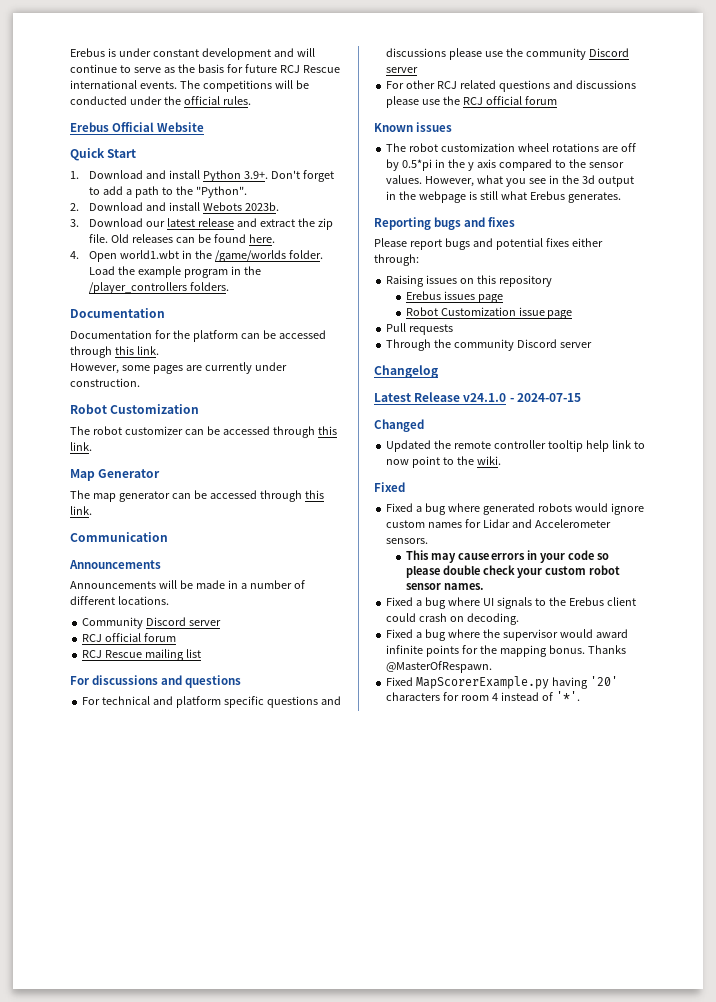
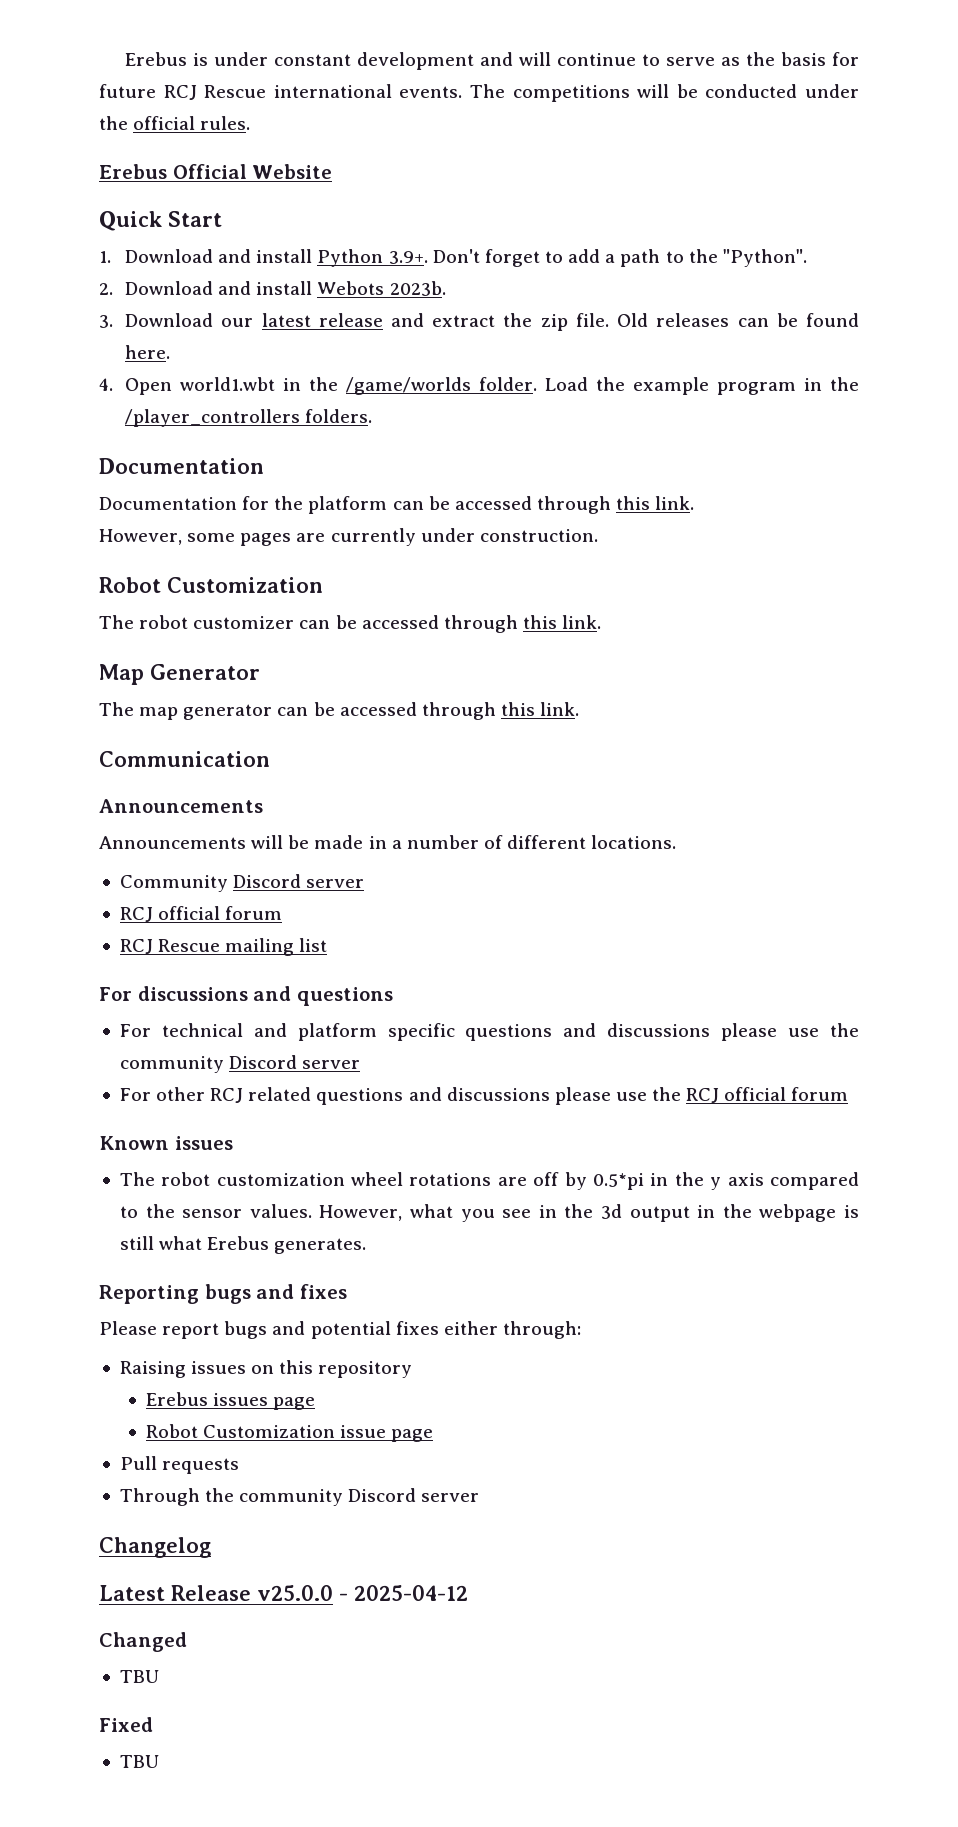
- Latest Release v24.1.0 - 2024-07-15
+ Latest Release v25.0.0 - 2025-04-12
  Changed
- Updated the remote controller tooltip help link to now point to the wiki.
+ TBU
  Fixed
- Fixed a bug where generated robots would ignore custom names for Lidar and Accelerometer sensors.
- This may cause errors in your code so please double check your custom robot sensor names.
- Fixed a bug where UI signals to the Erebus client could crash on decoding.
- Fixed a bug where the supervisor would award infinite points for the mapping bonus. Thanks @MasterOfRespawn.
- Fixed MapScorerExample.py having '20' characters for room 4 instead of '*'.
+ TBU

